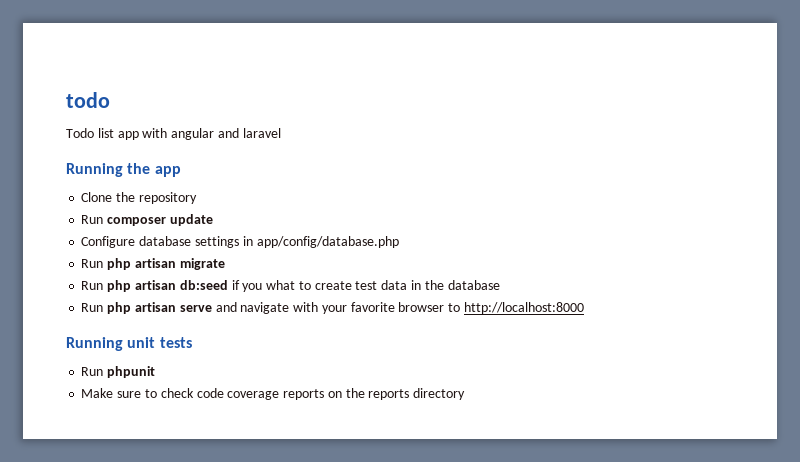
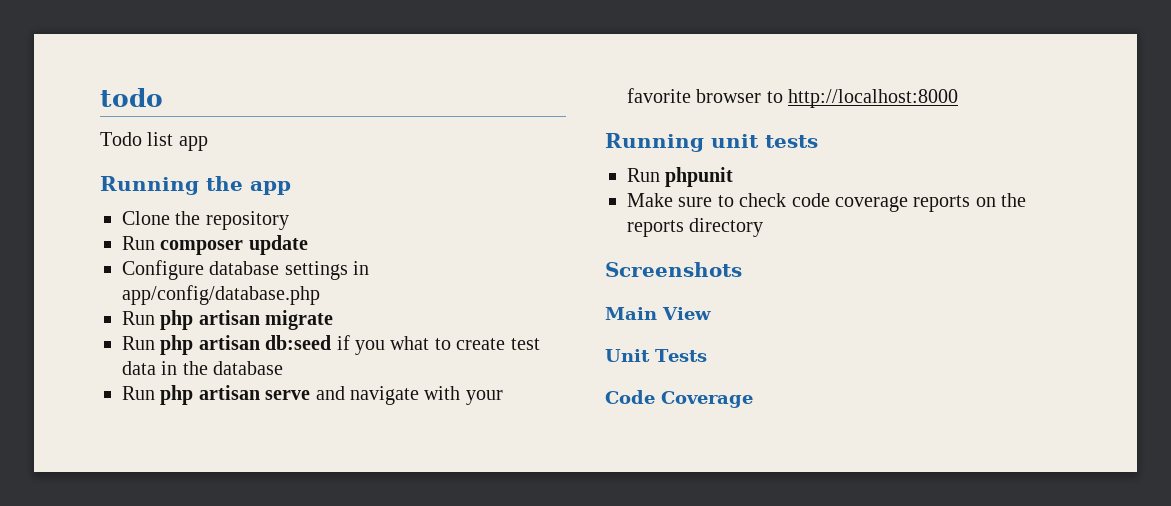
- Todo list app with angular and laravel
+ Todo list app
+ Screenshots
+ Main View
+ Unit Tests
+ Code Coverage

